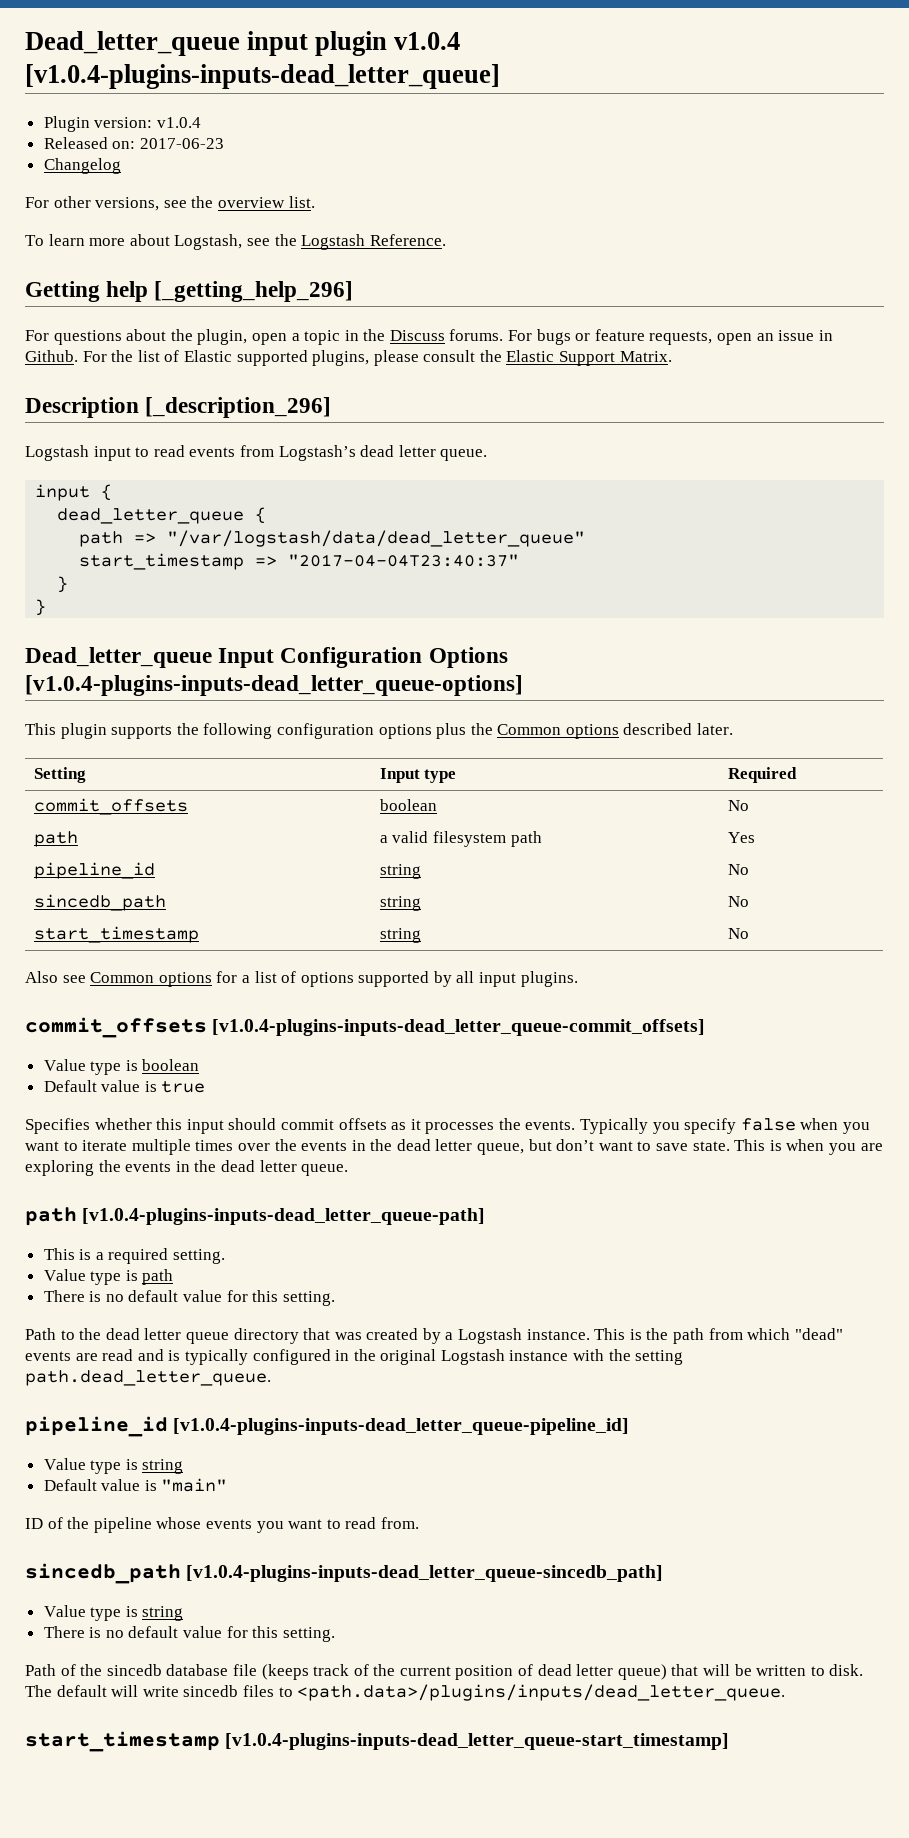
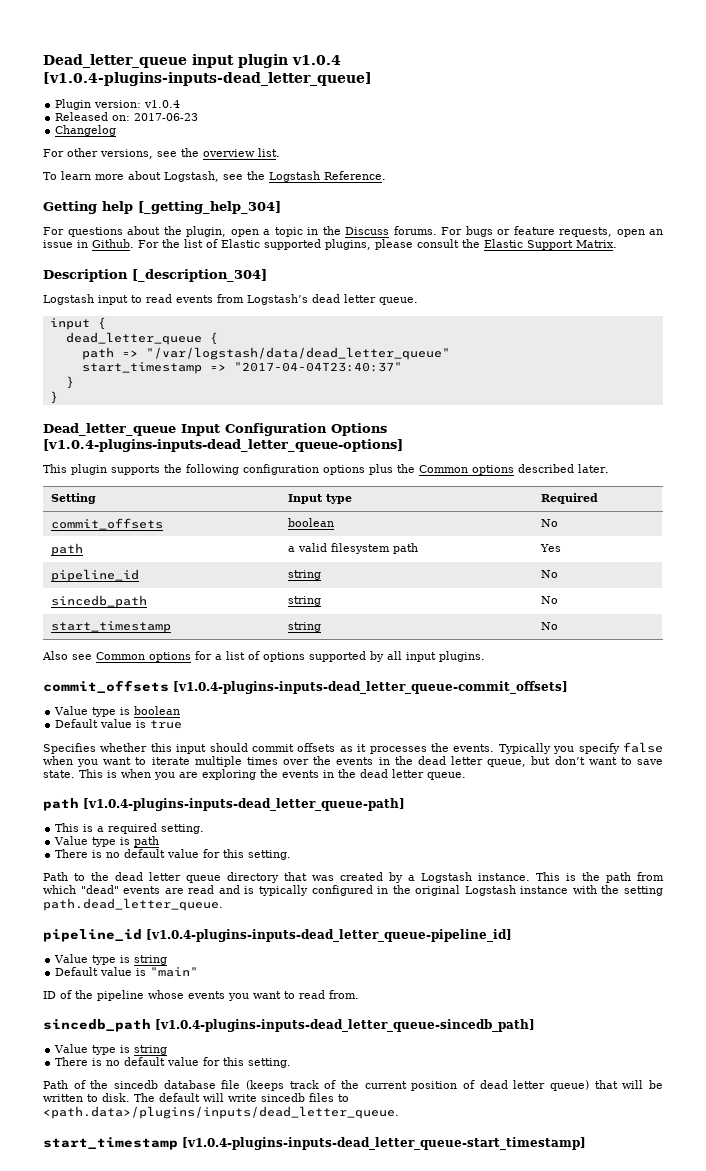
- Getting help [_getting_help_296]
+ Getting help [_getting_help_304]
- Description [_description_296]
+ Description [_description_304]

